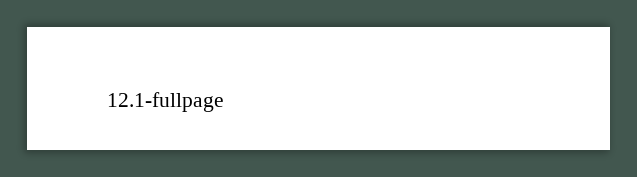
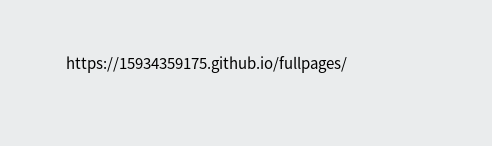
- 12.1-fullpage
+ https://15934359175.github.io/fullpages/

